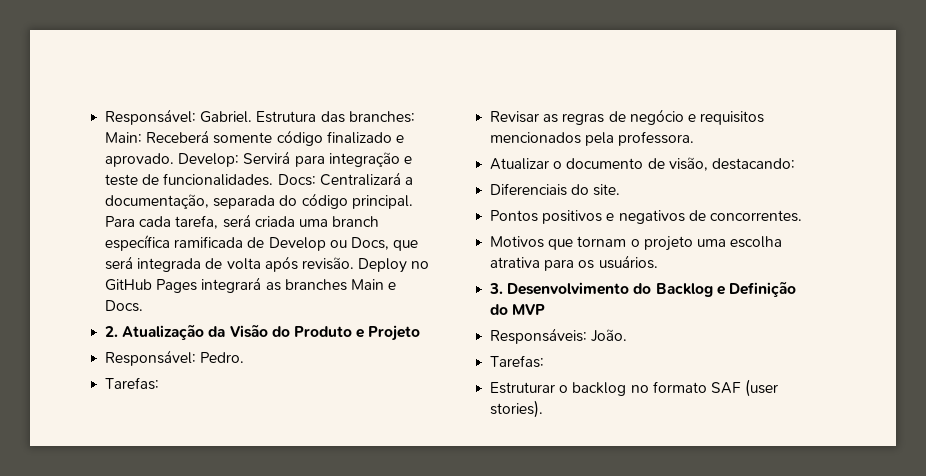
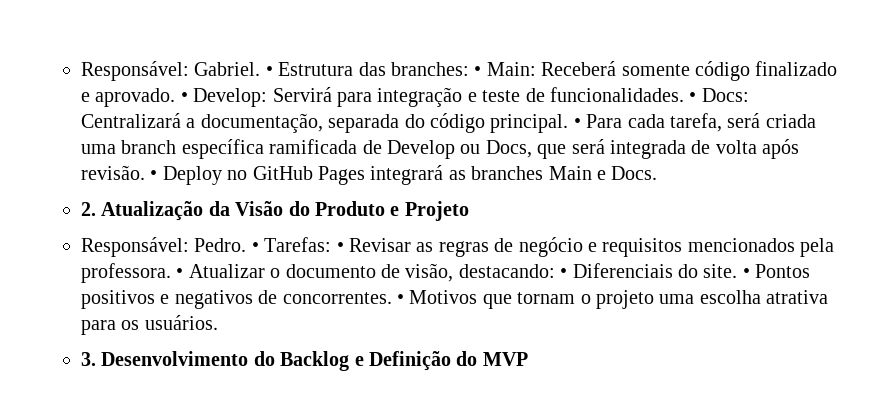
- Estrutura das branches: Main: Receberá somente código finalizado e aprovado.
+ • Estrutura das branches: • Main: Receberá somente código finalizado e aprovado.
- Develop: Servirá para integração e teste de funcionalidades.
+ • Develop: Servirá para integração e teste de funcionalidades.
- Docs: Centralizará a documentação, separada do código principal.
+ • Docs: Centralizará a documentação, separada do código principal.
- Para cada tarefa, será criada uma branch específica ramificada de Develop ou Docs, que será integrada de volta após revisão.
+ • Para cada tarefa, será criada uma branch específica ramificada de Develop ou Docs, que será integrada de volta após revisão.
- Deploy no GitHub Pages integrará as branches Main e Docs.
+ • Deploy no GitHub Pages integrará as branches Main e Docs.
- Responsável: Pedro.
- Tarefas:
- Revisar as regras de negócio e requisitos mencionados pela professora.
- Atualizar o documento de visão, destacando:
- Diferenciais do site.
- Pontos positivos e negativos de concorrentes.
- Motivos que tornam o projeto uma escolha atrativa para os usuários.
+ Responsável: Pedro. • Tarefas: • Revisar as regras de negócio e requisitos mencionados pela professora. • Atualizar o documento de visão, destacando: • Diferenciais do site. • Pontos positivos e negativos de concorrentes. • Motivos que tornam o projeto uma escolha atrativa para os usuários.
- Responsáveis: João.
- Tarefas:
- Estruturar o backlog no formato SAF (user stories).

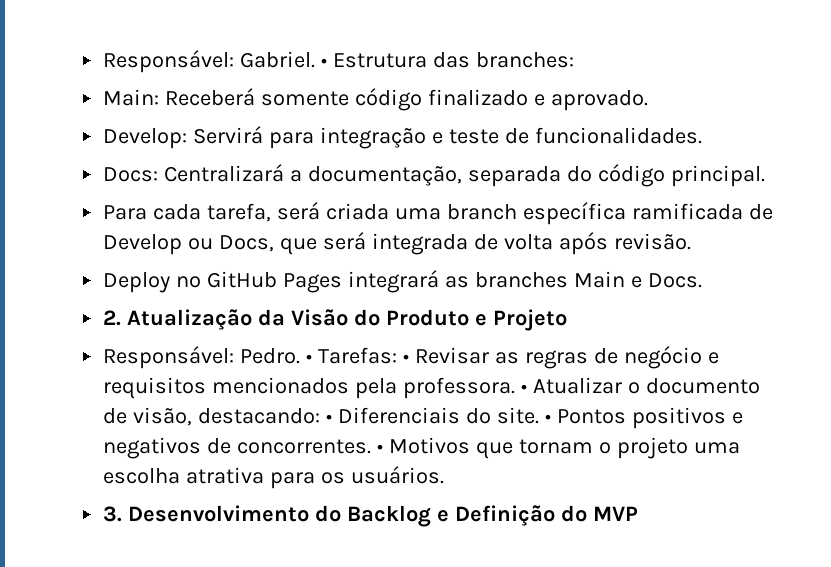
- • Estrutura das branches: • Main: Receberá somente código finalizado e aprovado. • Develop: Servirá para integração e teste de funcionalidades. • Docs: Centralizará a documentação, separada do código principal. • Para cada tarefa, será criada uma branch específica ramificada de Develop ou Docs, que será integrada de volta após revisão. • Deploy no GitHub Pages integrará as branches Main e Docs.
+ • Estrutura das branches:
+ Main: Receberá somente código finalizado e aprovado.
+ Develop: Servirá para integração e teste de funcionalidades.
+ Docs: Centralizará a documentação, separada do código principal.
+ Para cada tarefa, será criada uma branch específica ramificada de Develop ou Docs, que será integrada de volta após revisão.
+ Deploy no GitHub Pages integrará as branches Main e Docs.

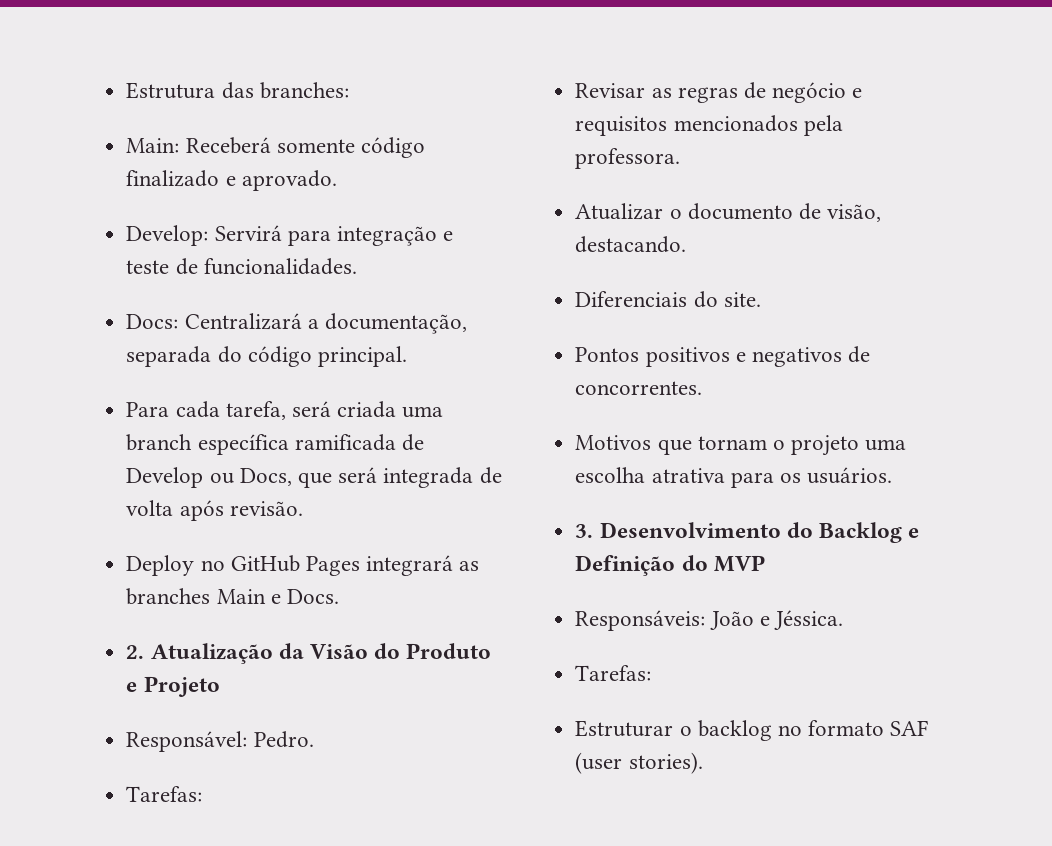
- Responsável: Gabriel. • Estrutura das branches:
+ Estrutura das branches:
- Responsável: Pedro. • Tarefas: • Revisar as regras de negócio e requisitos mencionados pela professora. • Atualizar o documento de visão, destacando: • Diferenciais do site. • Pontos positivos e negativos de concorrentes. • Motivos que tornam o projeto uma escolha atrativa para os usuários.
+ Responsável: Pedro.
+ Tarefas:
+ Revisar as regras de negócio e requisitos mencionados pela professora.
+ Atualizar o documento de visão, destacando.
+ Diferenciais do site.
+ Pontos positivos e negativos de concorrentes.
+ Motivos que tornam o projeto uma escolha atrativa para os usuários.
+ Responsáveis: João e Jéssica.
+ Tarefas:
+ Estruturar o backlog no formato SAF (user stories).

